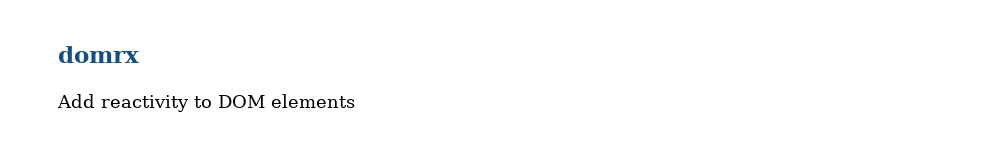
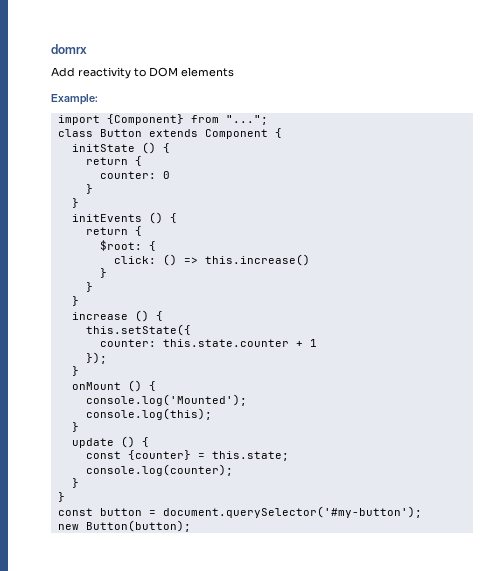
+ Example:
+ import {Component} from "...";
+ class Button extends Component {
+ initState () {
+ return {
+ counter: 0
+ }
+ }
+ initEvents () {
+ return {
+ $root: {
+ click: () => this.increase()
+ }
+ }
+ }
+ increase () {
+ this.setState({
+ counter: this.state.counter + 1
+ });
+ }
+ onMount () {
+ console.log('Mounted');
+ console.log(this);
+ }
+ update () {
+ const {counter} = this.state;
+ console.log(counter);
+ }
+ }
+ const button = document.querySelector('#my-button');
+ new Button(button);

